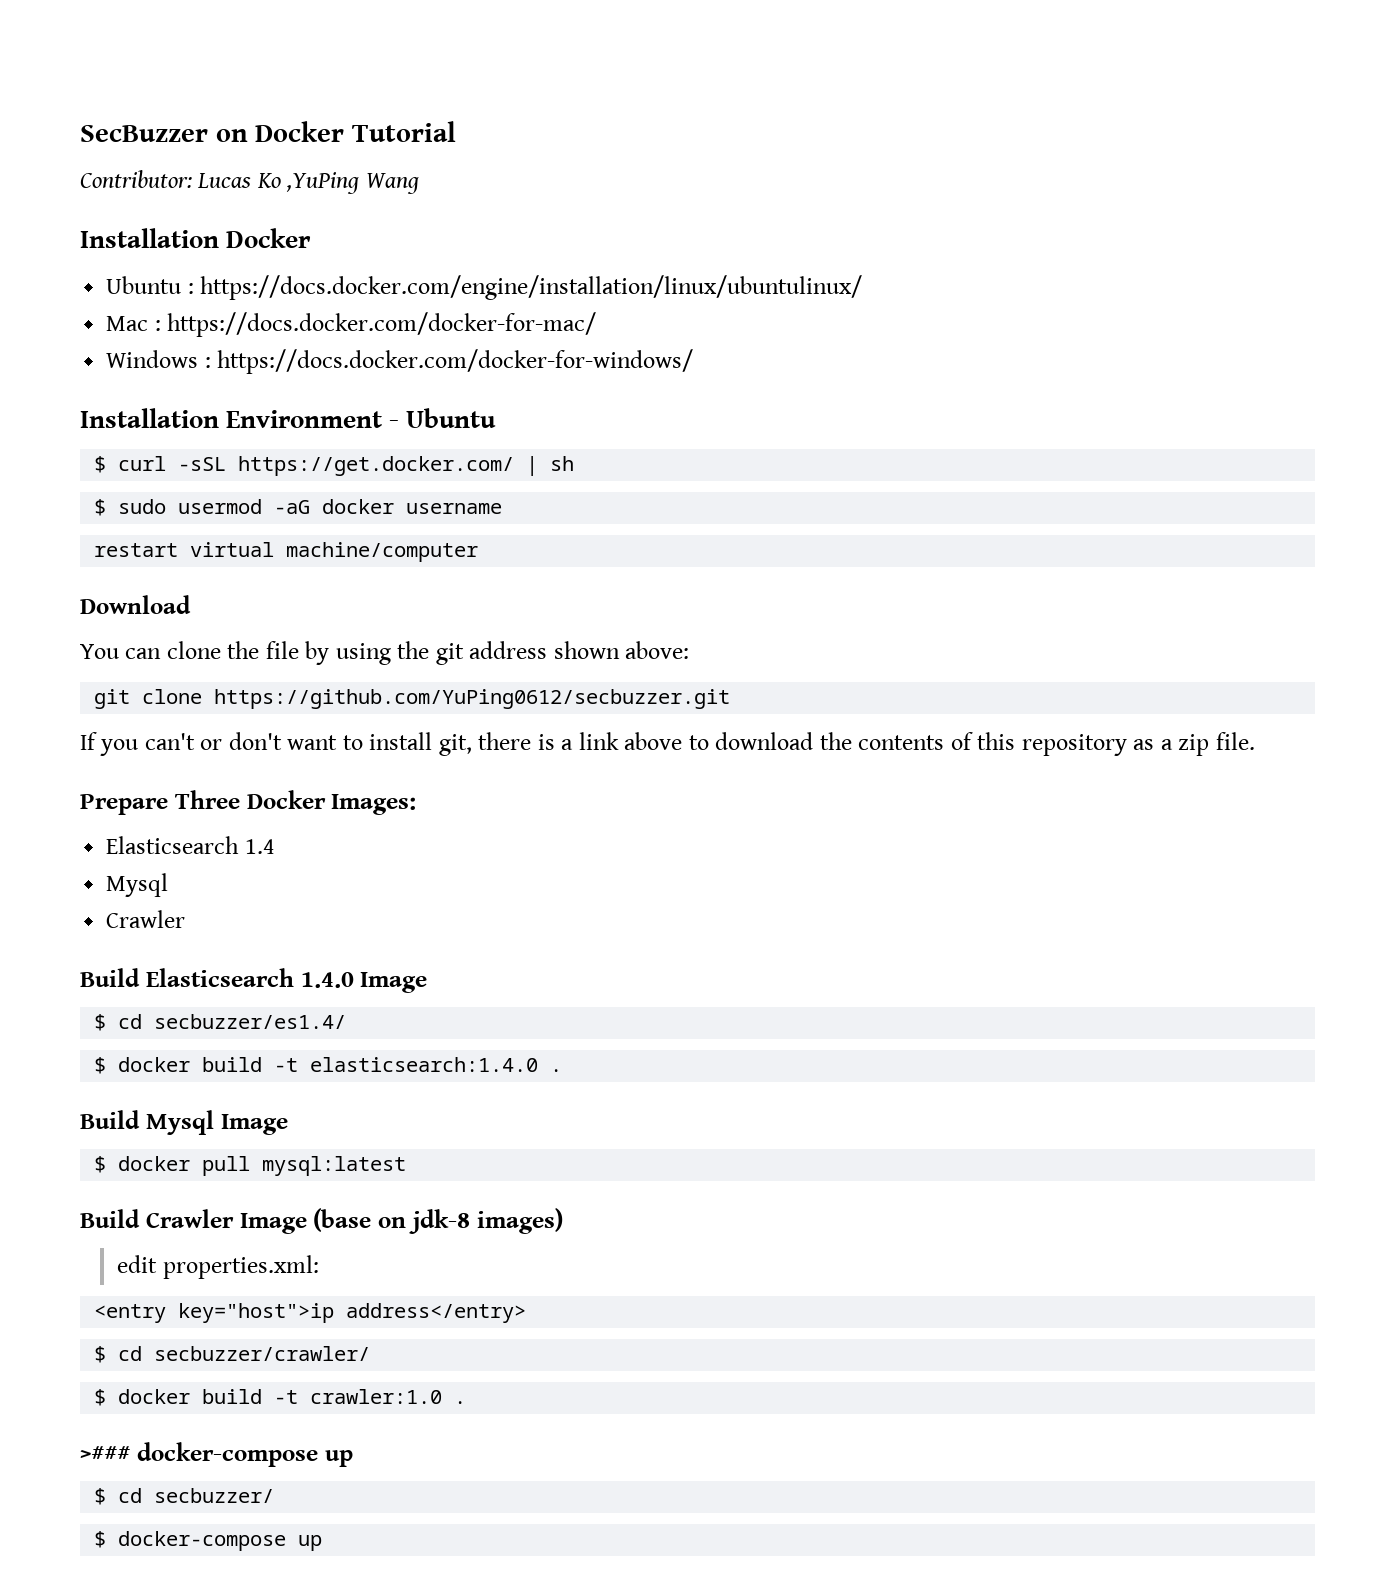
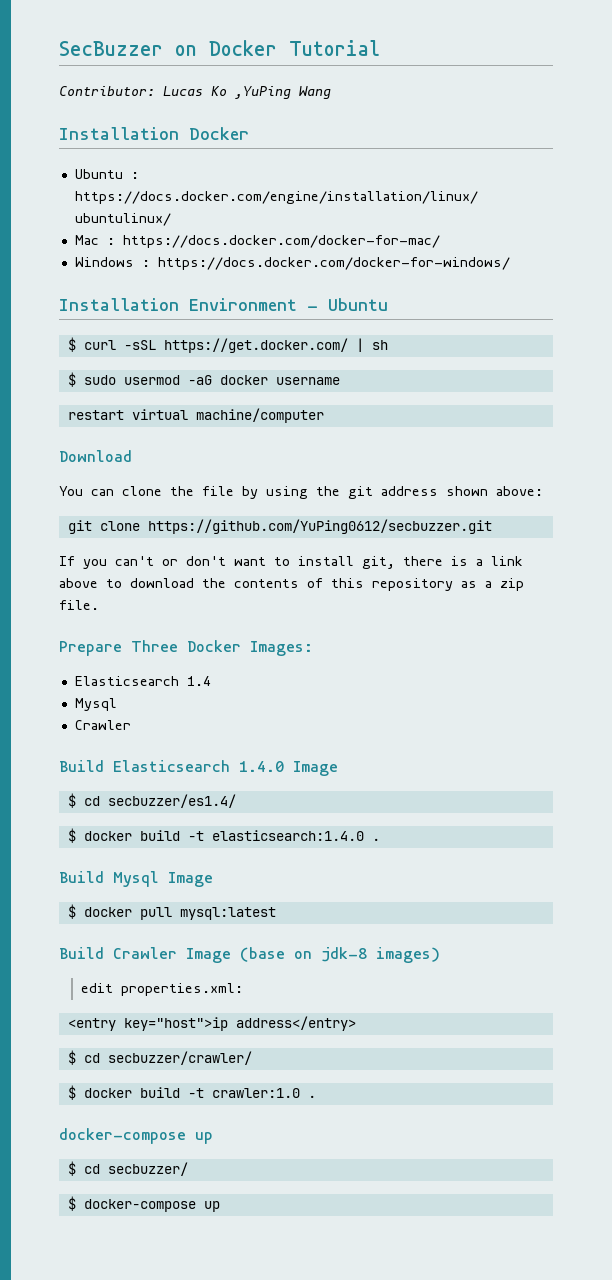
  $ docker build -t crawler:1.0 .
- >### docker-compose up
+ docker-compose up

